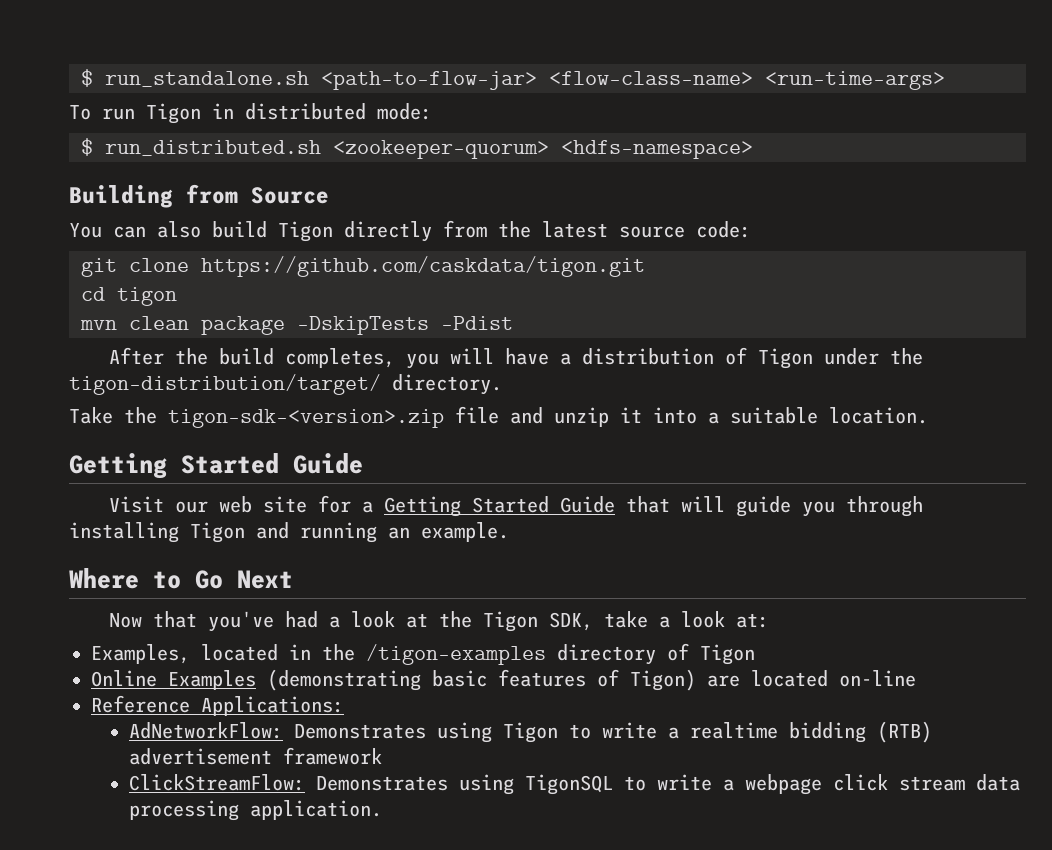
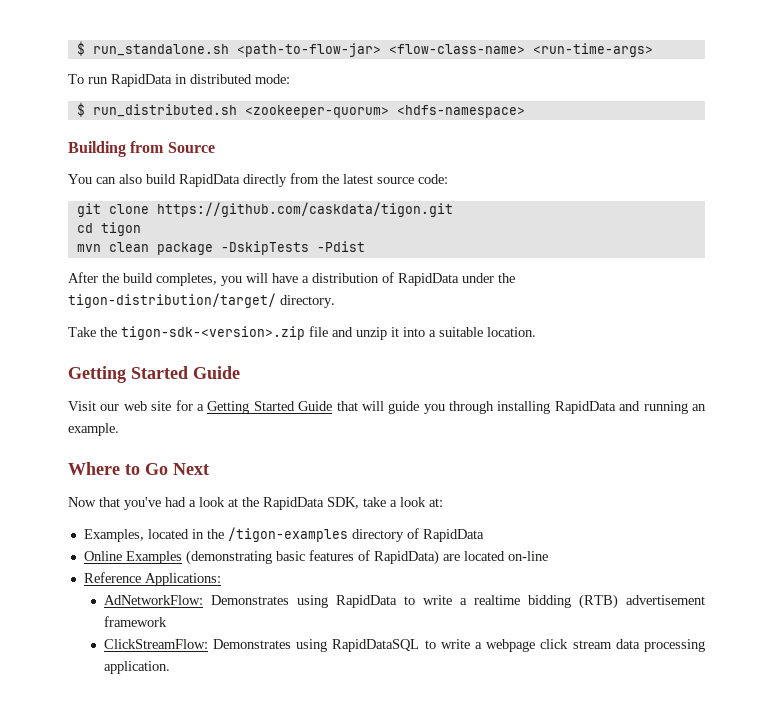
- To run Tigon in distributed mode:
+ To run RapidData in distributed mode:
- You can also build Tigon directly from the latest source code:
+ You can also build RapidData directly from the latest source code:
- After the build completes, you will have a distribution of Tigon under the tigon-distribution/target/ directory.
+ After the build completes, you will have a distribution of RapidData under the tigon-distribution/target/ directory.
- Visit our web site for a Getting Started Guide that will guide you through installing Tigon and running an example.
+ Visit our web site for a Getting Started Guide that will guide you through installing RapidData and running an example.
- Now that you've had a look at the Tigon SDK, take a look at:
+ Now that you've had a look at the RapidData SDK, take a look at:
- Examples, located in the /tigon-examples directory of Tigon
+ Examples, located in the /tigon-examples directory of RapidData
- Online Examples (demonstrating basic features of Tigon) are located on-line
+ Online Examples (demonstrating basic features of RapidData) are located on-line
- AdNetworkFlow: Demonstrates using Tigon to write a realtime bidding (RTB) advertisement framework
+ AdNetworkFlow: Demonstrates using RapidData to write a realtime bidding (RTB) advertisement framework
- ClickStreamFlow: Demonstrates using TigonSQL to write a webpage click stream data processing application.
+ ClickStreamFlow: Demonstrates using RapidDataSQL to write a webpage click stream data processing application.

